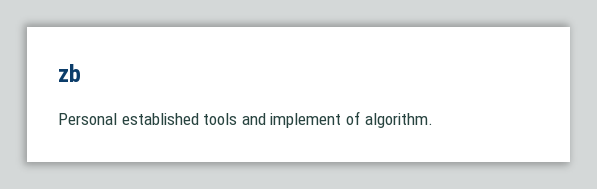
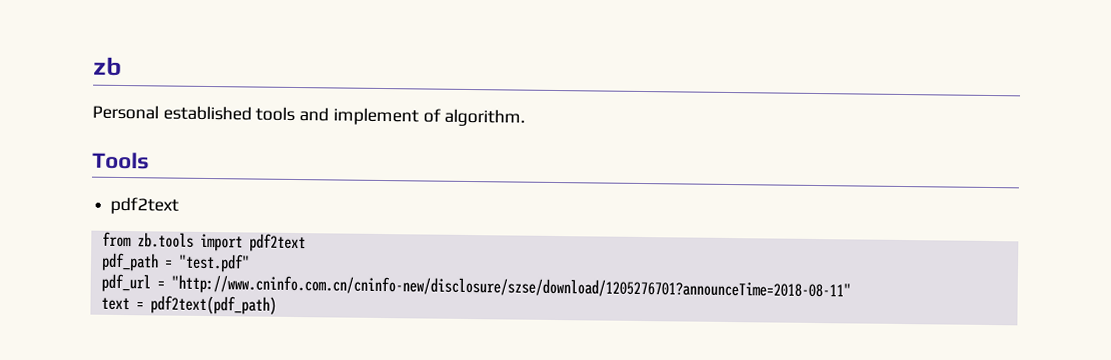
+ Tools
+ pdf2text
+ from zb.tools import pdf2text
+ pdf_path = "test.pdf"
+ pdf_url = "http://www.cninfo.com.cn/cninfo-new/disclosure/szse/download/1205276701?announceTime=2018-08-11"
+ text = pdf2text(pdf_path)

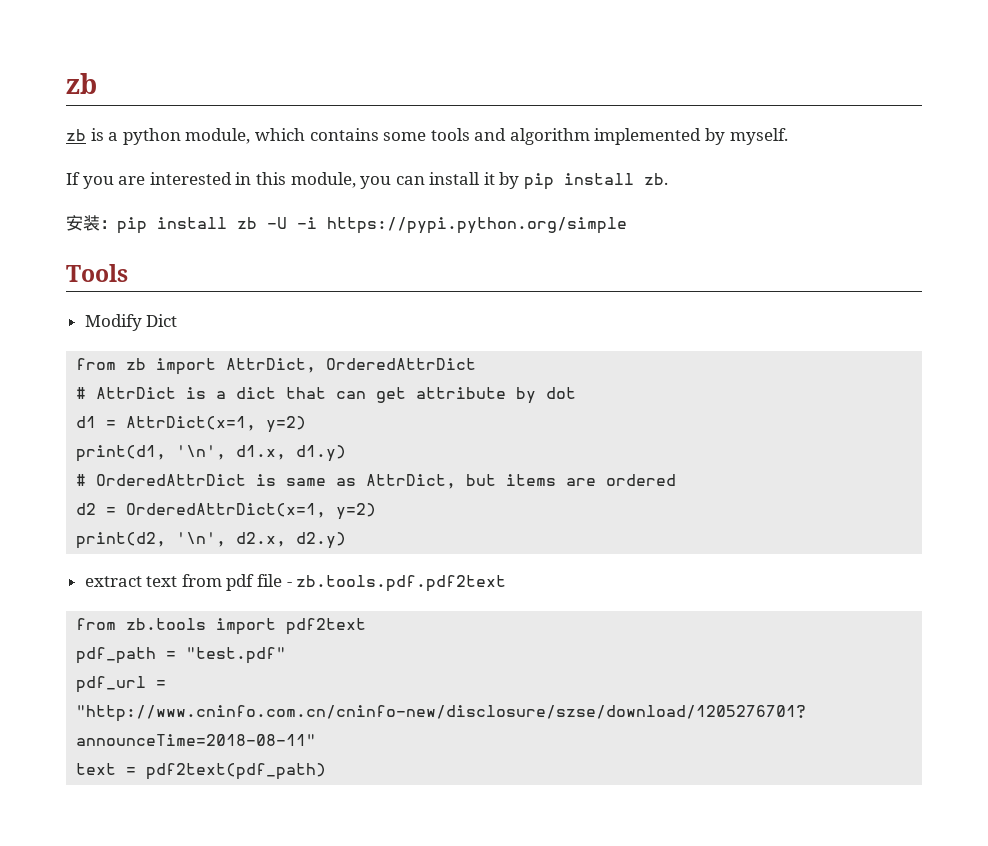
- Personal established tools and implement of algorithm.
+ zb is a python module, which contains some tools and algorithm implemented by myself.
+ If you are interested in this module, you can install it by pip install zb.
+ 安装：pip install zb -U -i https://pypi.python.org/simple
  Tools
- pdf2text
+ Modify Dict
+ from zb import AttrDict, OrderedAttrDict
+ # AttrDict is a dict that can get attribute by dot
+ d1 = AttrDict(x=1, y=2)
+ print(d1, '\n', d1.x, d1.y)
+ # OrderedAttrDict is same as AttrDict, but items are ordered
+ d2 = OrderedAttrDict(x=1, y=2)
+ print(d2, '\n', d2.x, d2.y)
+ extract text from pdf file - zb.tools.pdf.pdf2text

